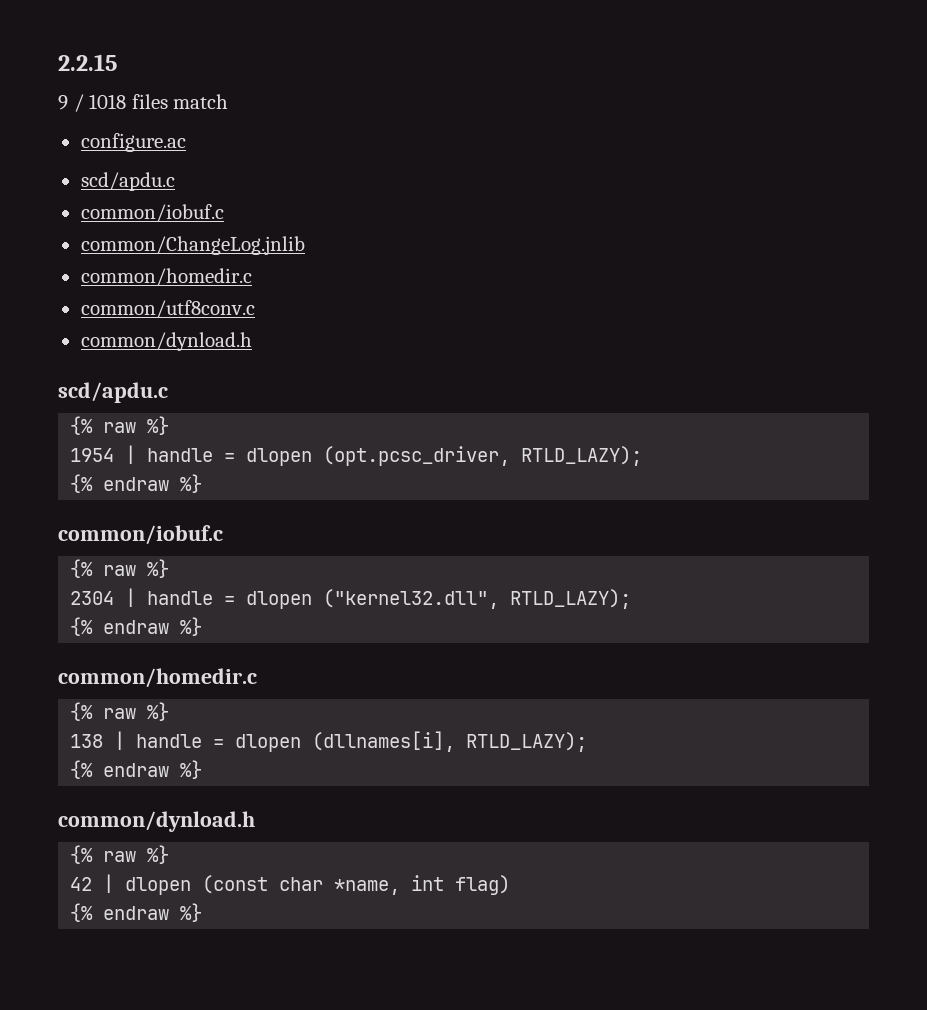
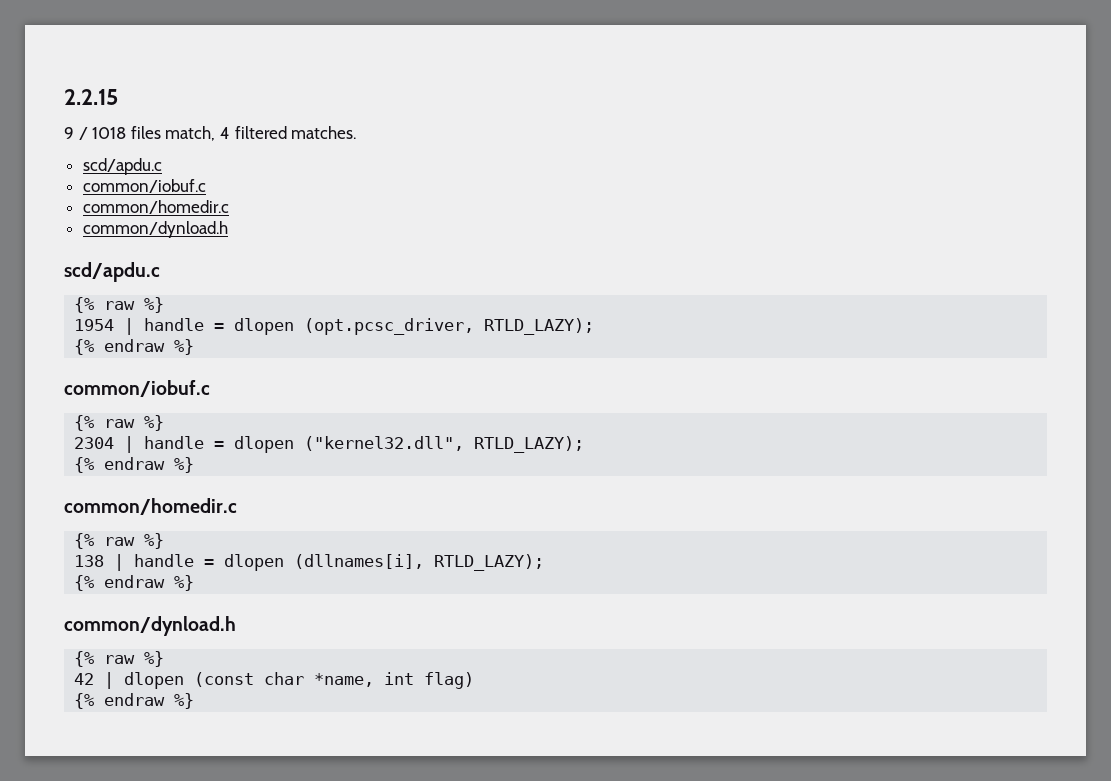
- 9 / 1018 files match
- configure.ac
+ 9 / 1018 files match, 4 filtered matches.
  scd/apdu.c
  common/iobuf.c
- common/ChangeLog.jnlib
  common/homedir.c
- common/utf8conv.c

